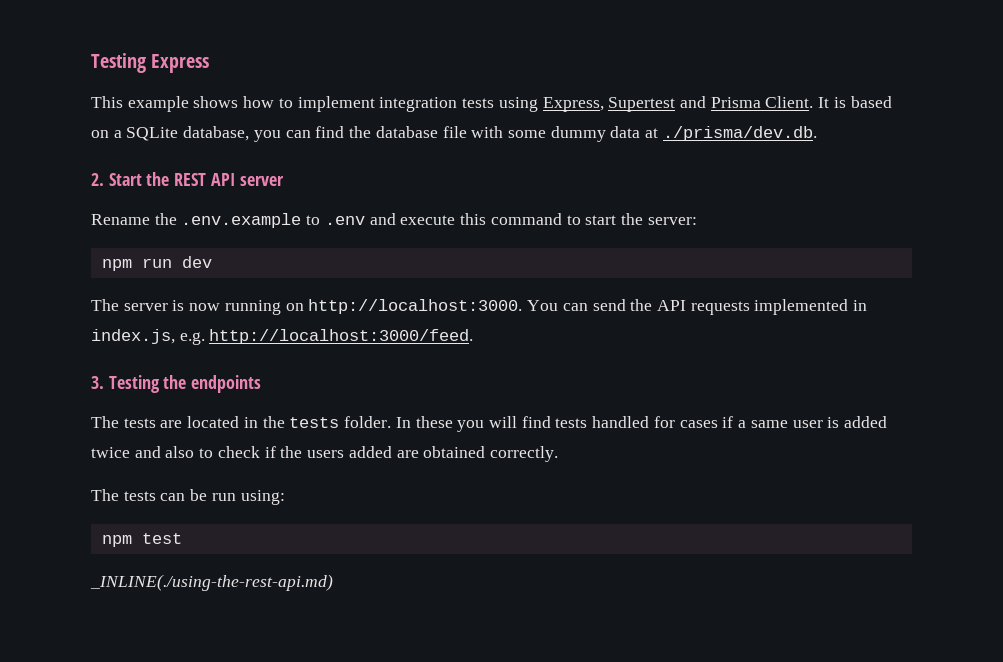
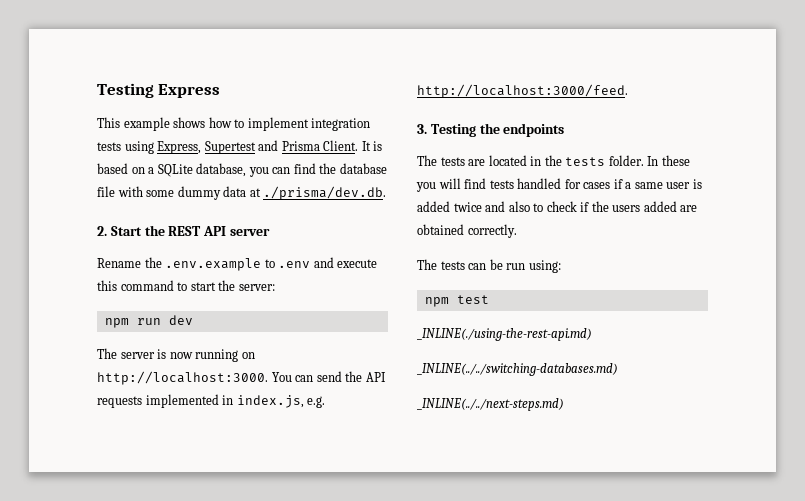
+ _INLINE(../../switching-databases.md)
+ _INLINE(../../next-steps.md)

